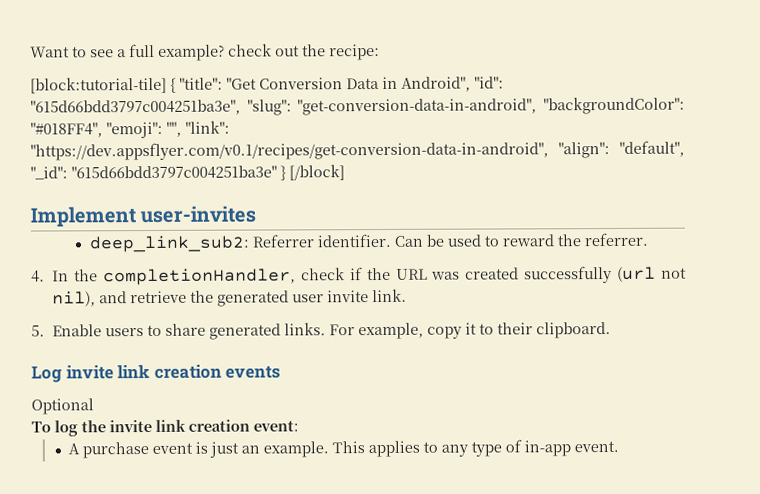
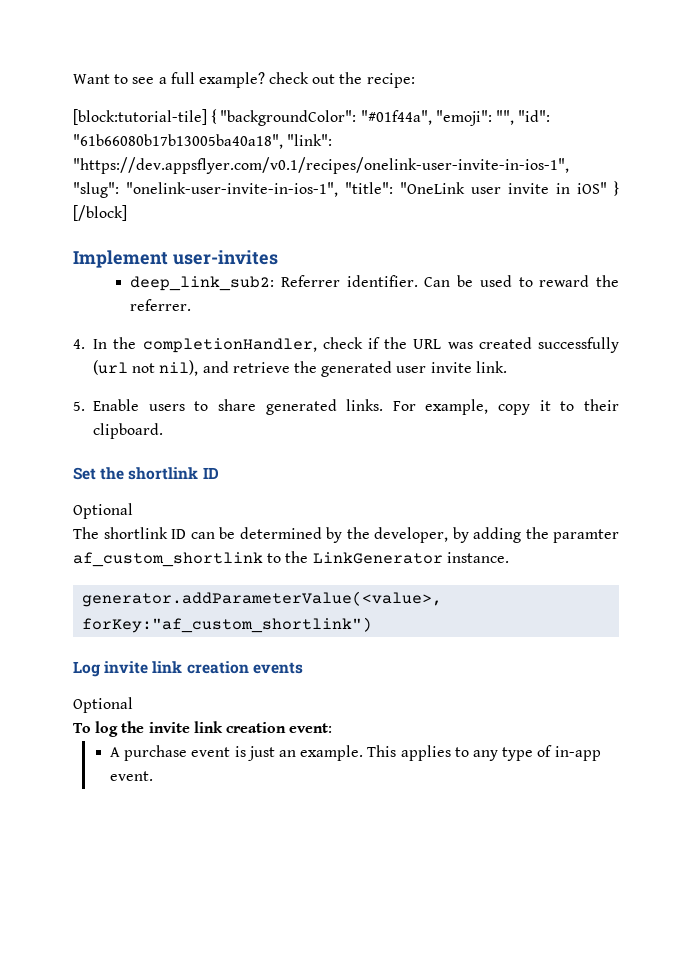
- [block:tutorial-tile] { "title": "Get Conversion Data in Android", "id": "615d66bdd3797c004251ba3e", "slug": "get-conversion-data-in-android", "backgroundColor": "#018FF4", "emoji": "", "link": "https://dev.appsflyer.com/v0.1/recipes/get-conversion-data-in-android", "align": "default", "_id": "615d66bdd3797c004251ba3e" } [/block]
+ [block:tutorial-tile] { "backgroundColor": "#01f44a", "emoji": "", "id": "61b66080b17b13005ba40a18", "link": "https://dev.appsflyer.com/v0.1/recipes/onelink-user-invite-in-ios-1", "slug": "onelink-user-invite-in-ios-1", "title": "OneLink user invite in iOS" } [/block]
+ Set the shortlink ID
+ Optional
+ The shortlink ID can be determined by the developer, by adding the paramter af_custom_shortlink to the LinkGenerator instance.
+ generator.addParameterValue(<value>, forKey:"af_custom_shortlink")

